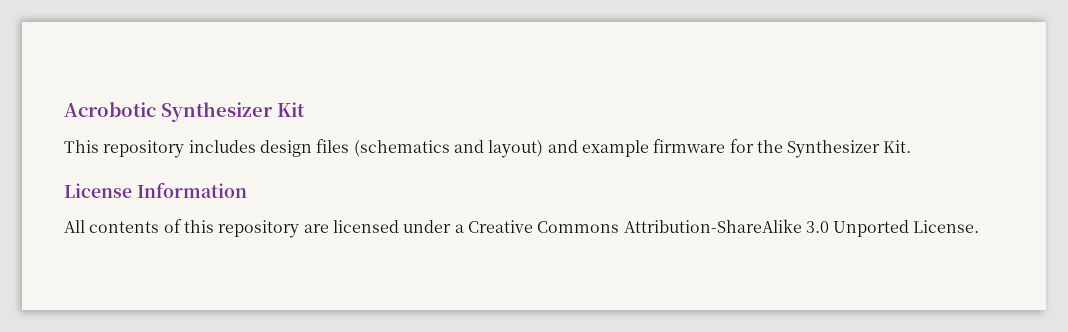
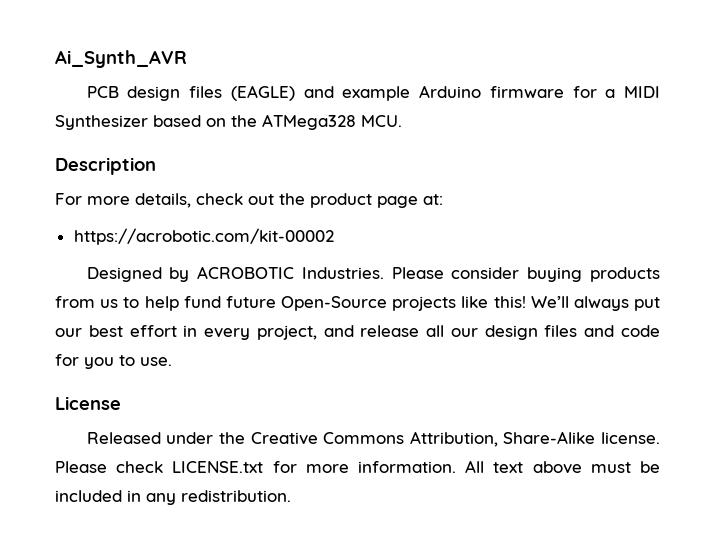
- Acrobotic Synthesizer Kit
- This repository includes design files (schematics and layout) and example firmware for the Synthesizer Kit.
- License Information
- All contents of this repository are licensed under a Creative Commons Attribution-ShareAlike 3.0 Unported License.
+ Ai_Synth_AVR
+ PCB design files (EAGLE) and example Arduino firmware for a MIDI Synthesizer based on the ATMega328 MCU.
+ Description
+ For more details, check out the product page at:
+ https://acrobotic.com/kit-00002
+ Designed by ACROBOTIC Industries. Please consider buying products from us to help fund future Open-Source projects like this! We’ll always put our best effort in every project, and release all our design files and code for you to use.
+ License
+ Released under the Creative Commons Attribution, Share-Alike license. Please check LICENSE.txt for more information. All text above must be included in any redistribution.

